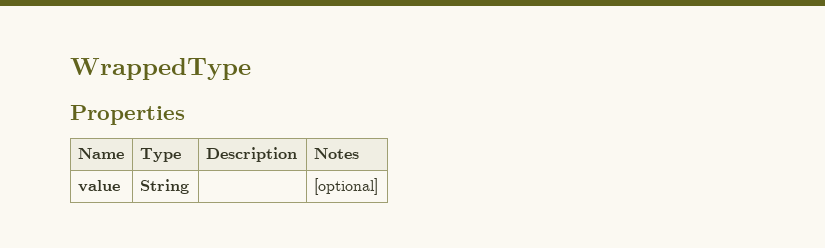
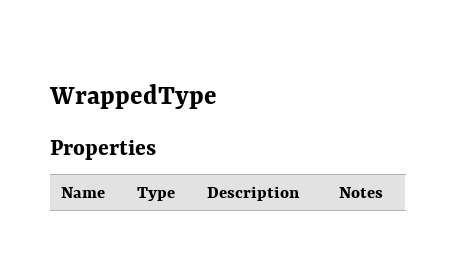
- value | String | | [optional]

